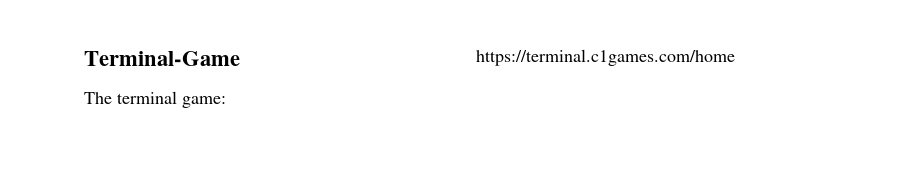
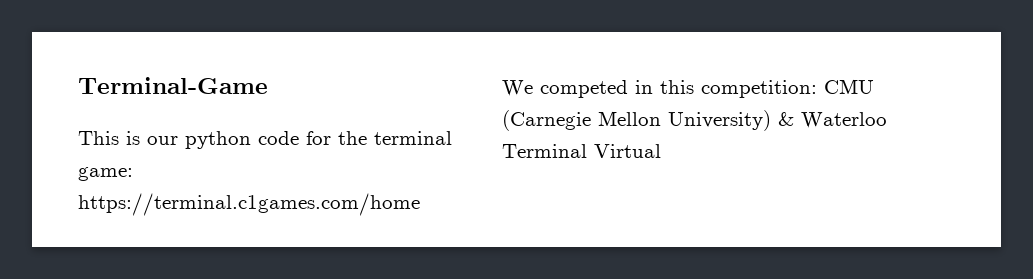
- The terminal game: https://terminal.c1games.com/home
+ This is our python code for the terminal game: https://terminal.c1games.com/home
+ We competed in this competition: CMU (Carnegie Mellon University) & Waterloo Terminal Virtual

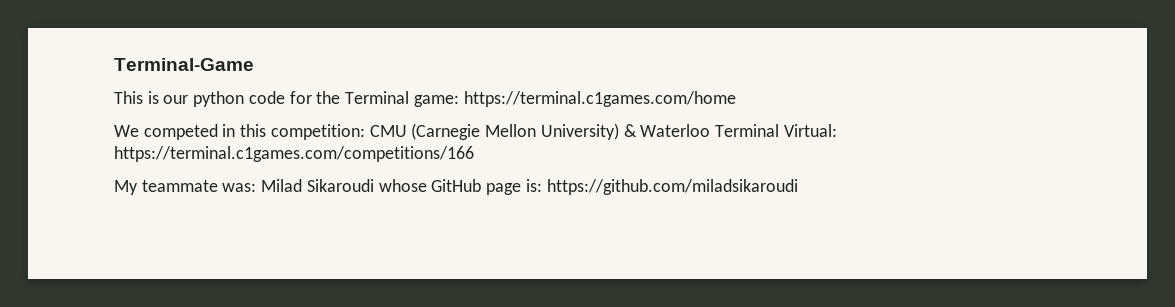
- This is our python code for the terminal game: https://terminal.c1games.com/home
+ This is our python code for the Terminal game: https://terminal.c1games.com/home
- We competed in this competition: CMU (Carnegie Mellon University) & Waterloo Terminal Virtual
+ We competed in this competition: CMU (Carnegie Mellon University) & Waterloo Terminal Virtual: https://terminal.c1games.com/competitions/166
+ My teammate was: Milad Sikaroudi whose GitHub page is: https://github.com/miladsikaroudi

